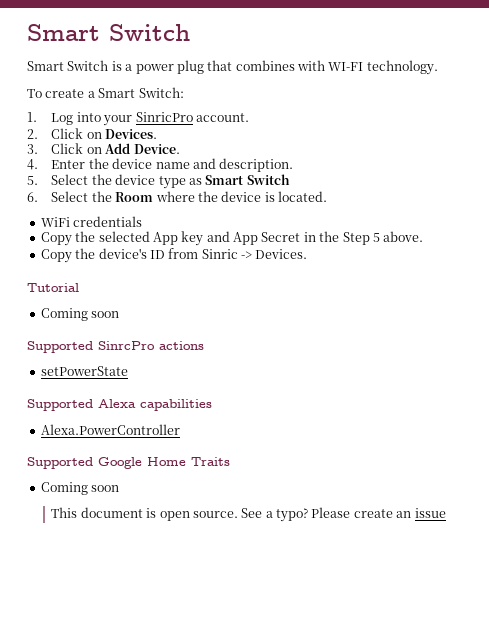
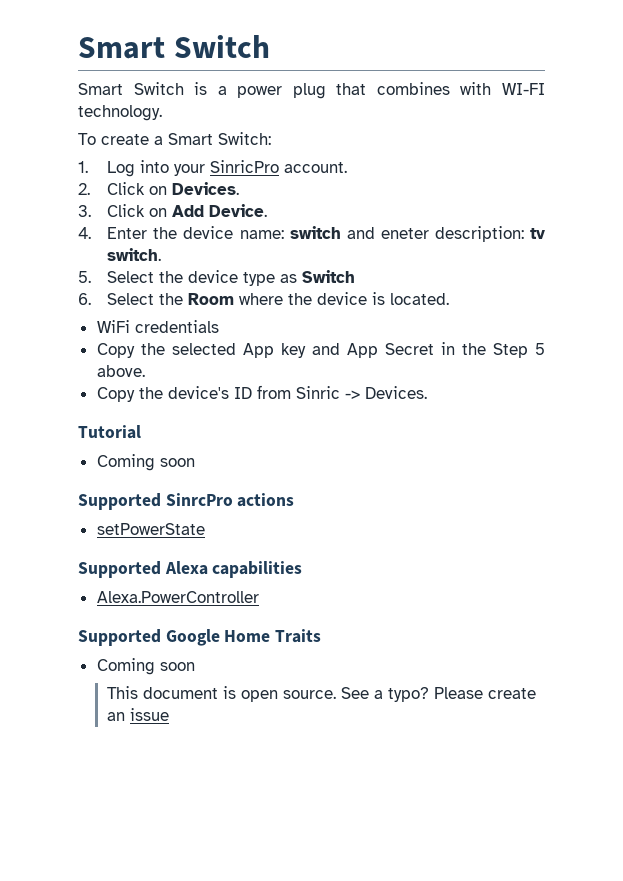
- 4. Enter the device name and description.
+ 4. Enter the device name: switch and eneter description: tv switch.
- 5. Select the device type as Smart Switch
+ 5. Select the device type as Switch

